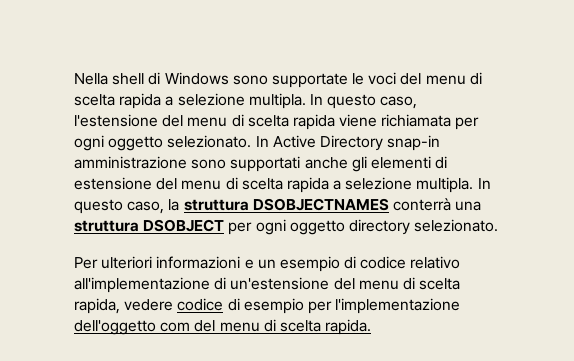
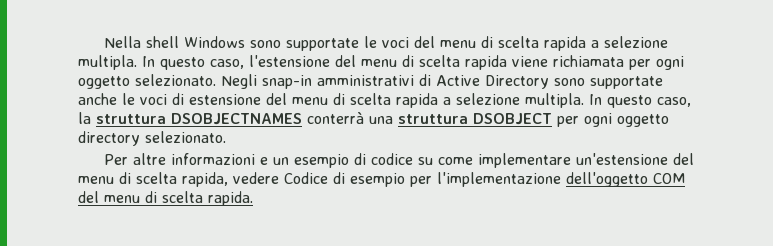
- Nella shell di Windows sono supportate le voci del menu di scelta rapida a selezione multipla.
+ Nella shell Windows sono supportate le voci del menu di scelta rapida a selezione multipla.
- In Active Directory snap-in amministrazione sono supportati anche gli elementi di estensione del menu di scelta rapida a selezione multipla.
+ Negli snap-in amministrativi di Active Directory sono supportate anche le voci di estensione del menu di scelta rapida a selezione multipla.
- Per ulteriori informazioni e un esempio di codice relativo all'implementazione di un'estensione del menu di scelta rapida, vedere codice di esempio per l'implementazione dell'oggetto com del menu di scelta rapida.
+ Per altre informazioni e un esempio di codice su come implementare un'estensione del menu di scelta rapida, vedere Codice di esempio per l'implementazione dell'oggetto COM del menu di scelta rapida.

